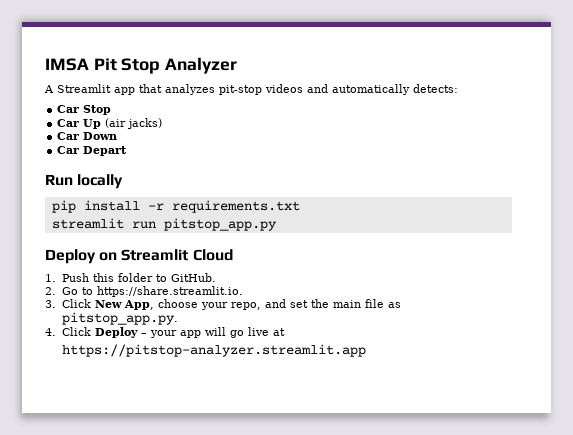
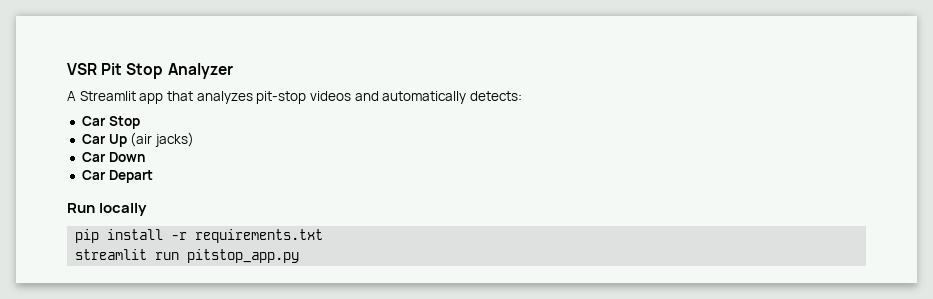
- IMSA Pit Stop Analyzer
+ VSR Pit Stop Analyzer
- Deploy on Streamlit Cloud
- 1. Push this folder to GitHub.
- 2. Go to https://share.streamlit.io.
- 3. Click New App, choose your repo, and set the main file as pitstop_app.py.
- 4. Click Deploy – your app will go live at
- https://pitstop-analyzer.streamlit.app

